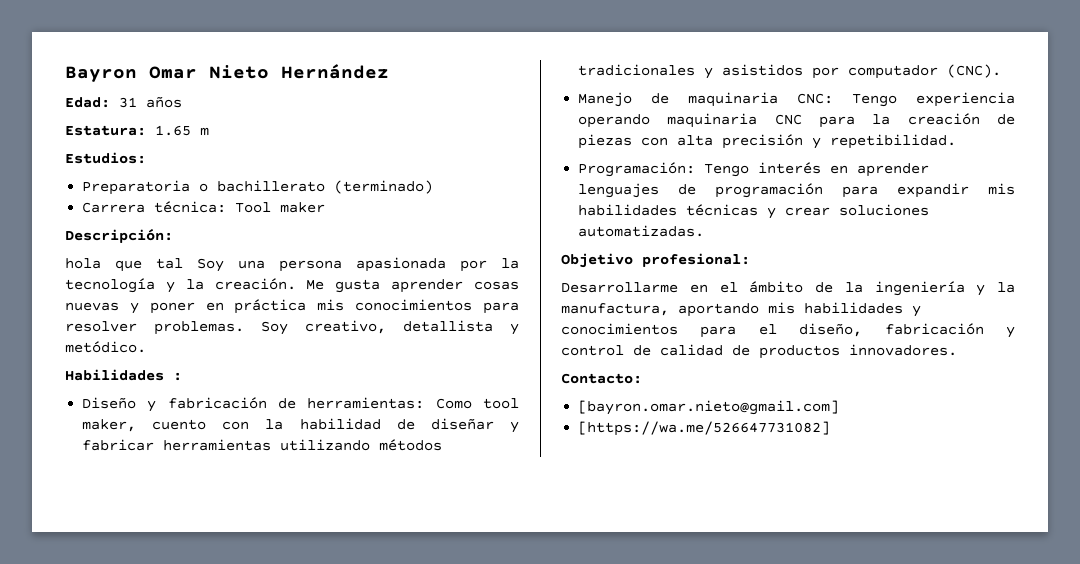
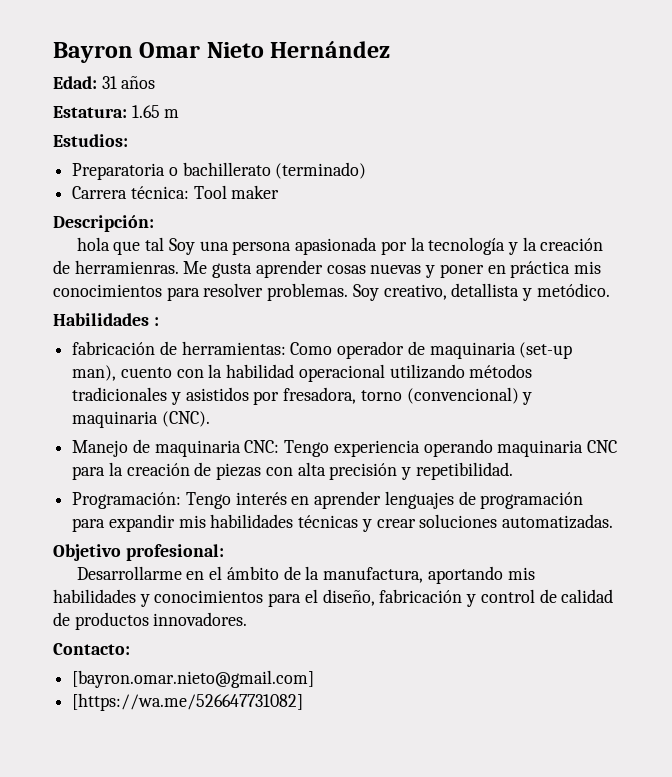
- hola que tal Soy una persona apasionada por la tecnología y la creación.
+ hola que tal Soy una persona apasionada por la tecnología y la creación de herramienras.
- Diseño y fabricación de herramientas: Como tool maker, cuento con la habilidad de diseñar y fabricar herramientas utilizando métodos tradicionales y asistidos por computador (CNC).
+ fabricación de herramientas: Como operador de maquinaria (set-up man), cuento con la habilidad operacional utilizando métodos tradicionales y asistidos por fresadora, torno (convencional) y maquinaria (CNC).
- Desarrollarme en el ámbito de la ingeniería y la manufactura, aportando mis habilidades y conocimientos para el diseño, fabricación y control de calidad de productos innovadores.
+ Desarrollarme en el ámbito de la manufactura, aportando mis habilidades y conocimientos para el diseño, fabricación y control de calidad de productos innovadores.

